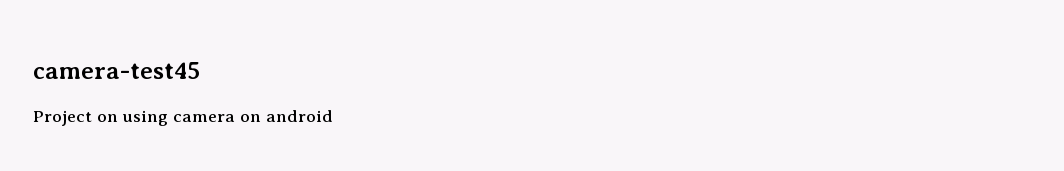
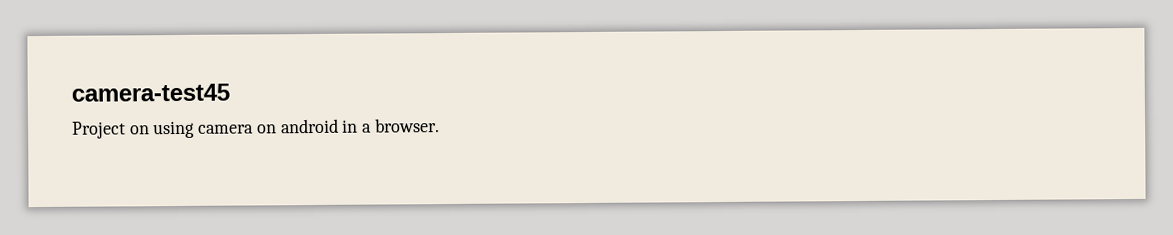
- Project on using camera on android
+ Project on using camera on android in a browser.

